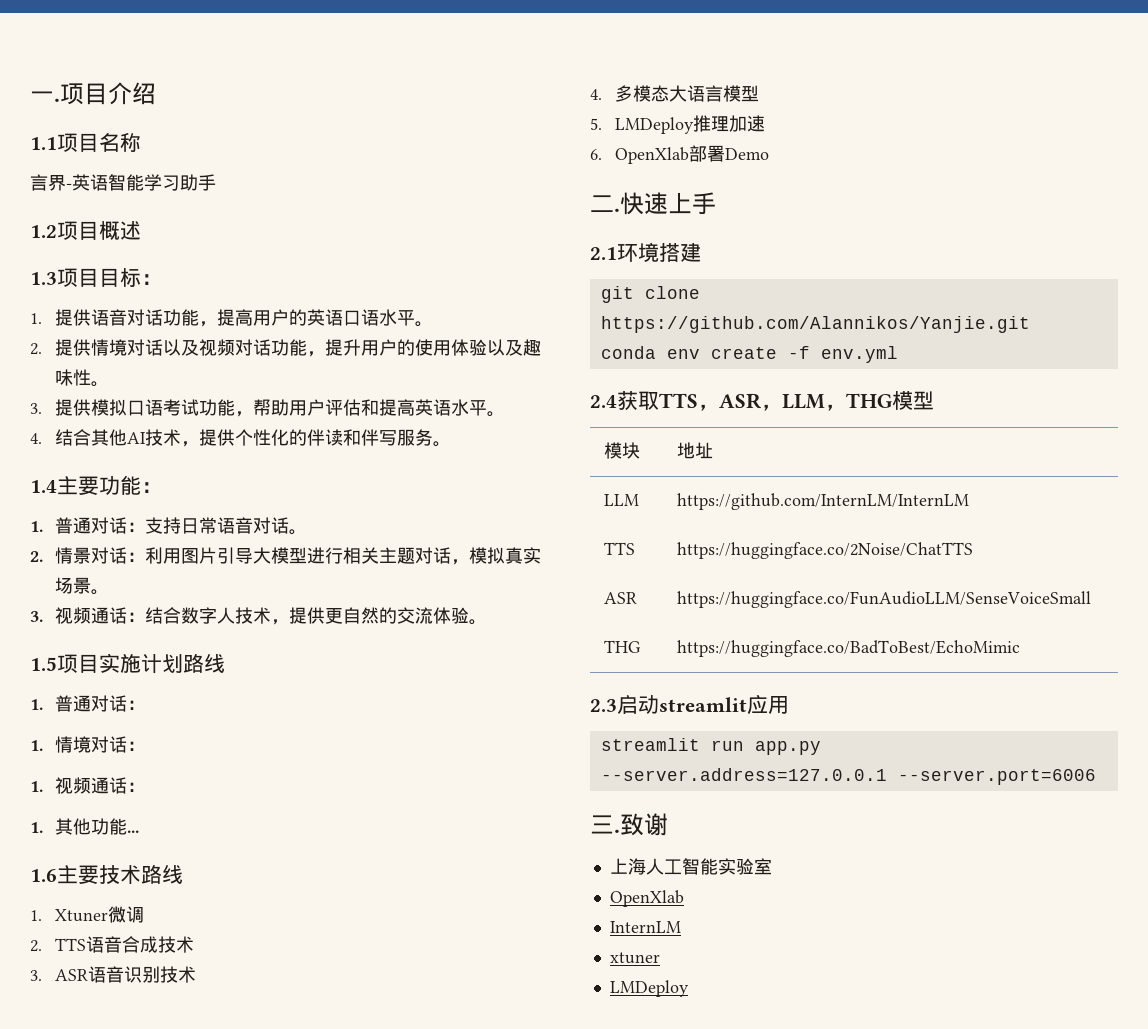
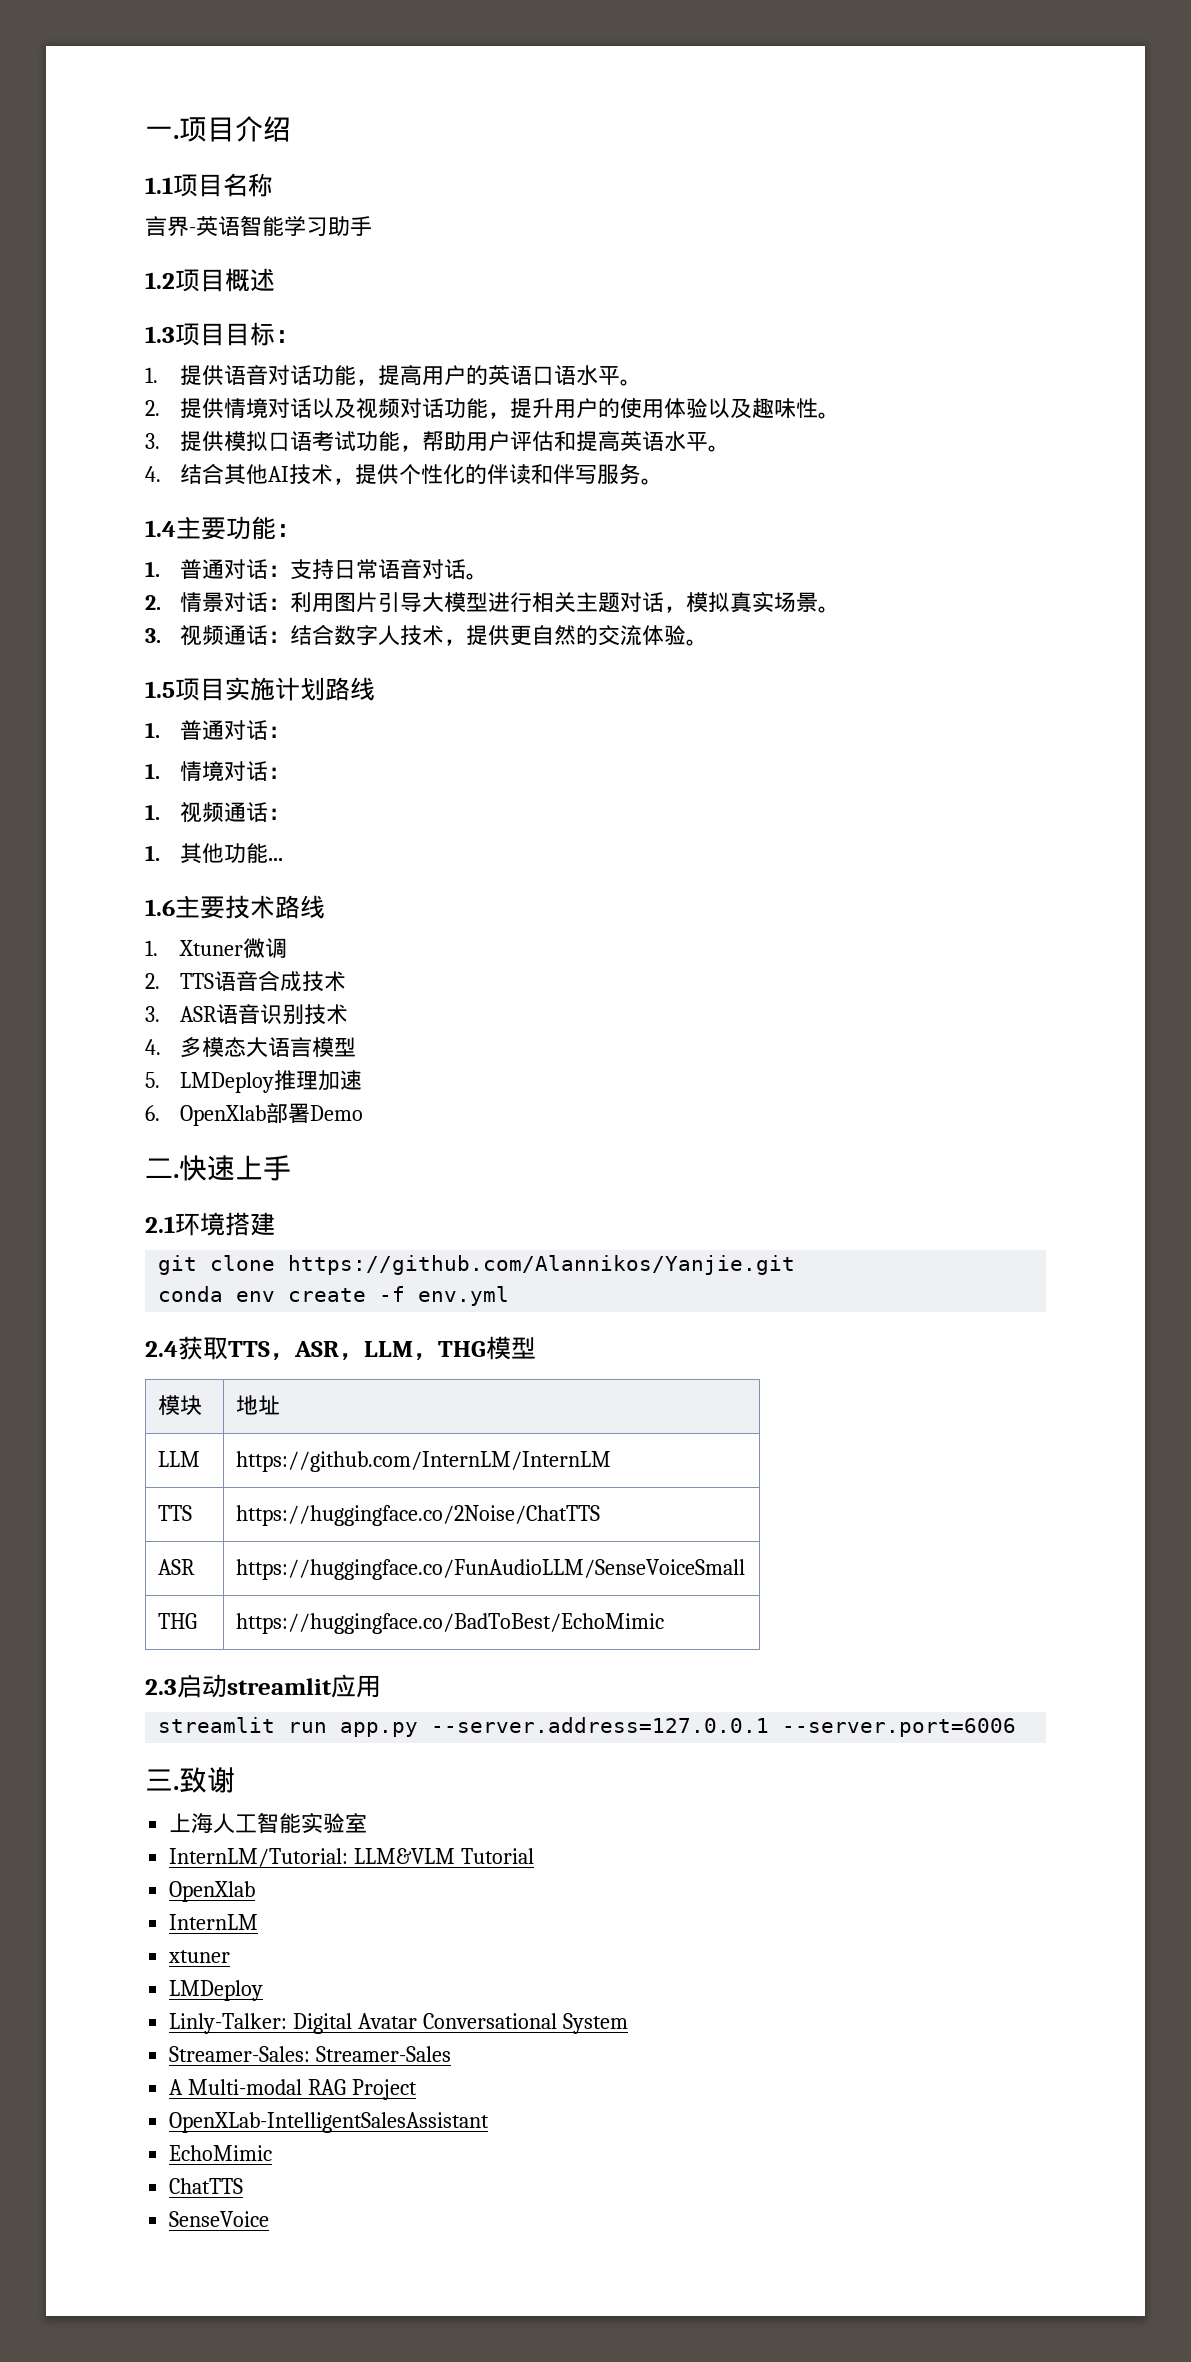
+ InternLM/Tutorial: LLM&VLM Tutorial
+ Linly-Talker: Digital Avatar Conversational System
+ Streamer-Sales: Streamer-Sales
+ A Multi-modal RAG Project
+ OpenXLab-IntelligentSalesAssistant
+ EchoMimic
+ ChatTTS
+ SenseVoice

